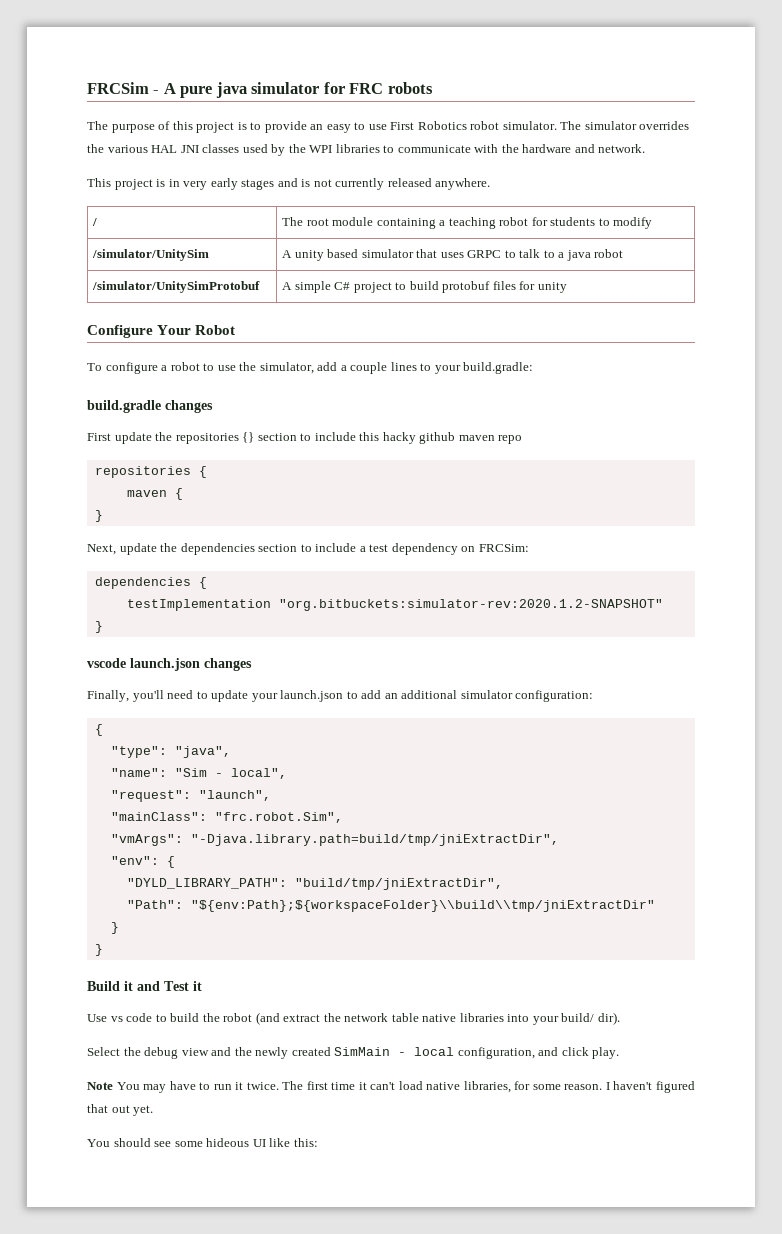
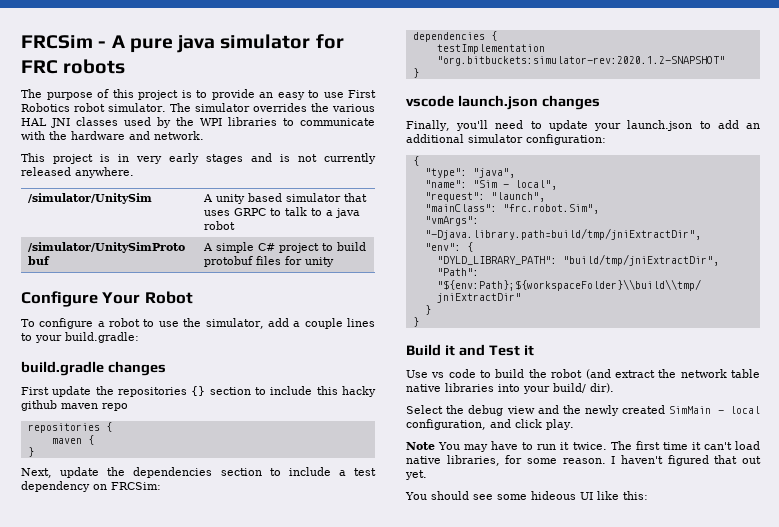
- / | The root module containing a teaching robot for students to modify

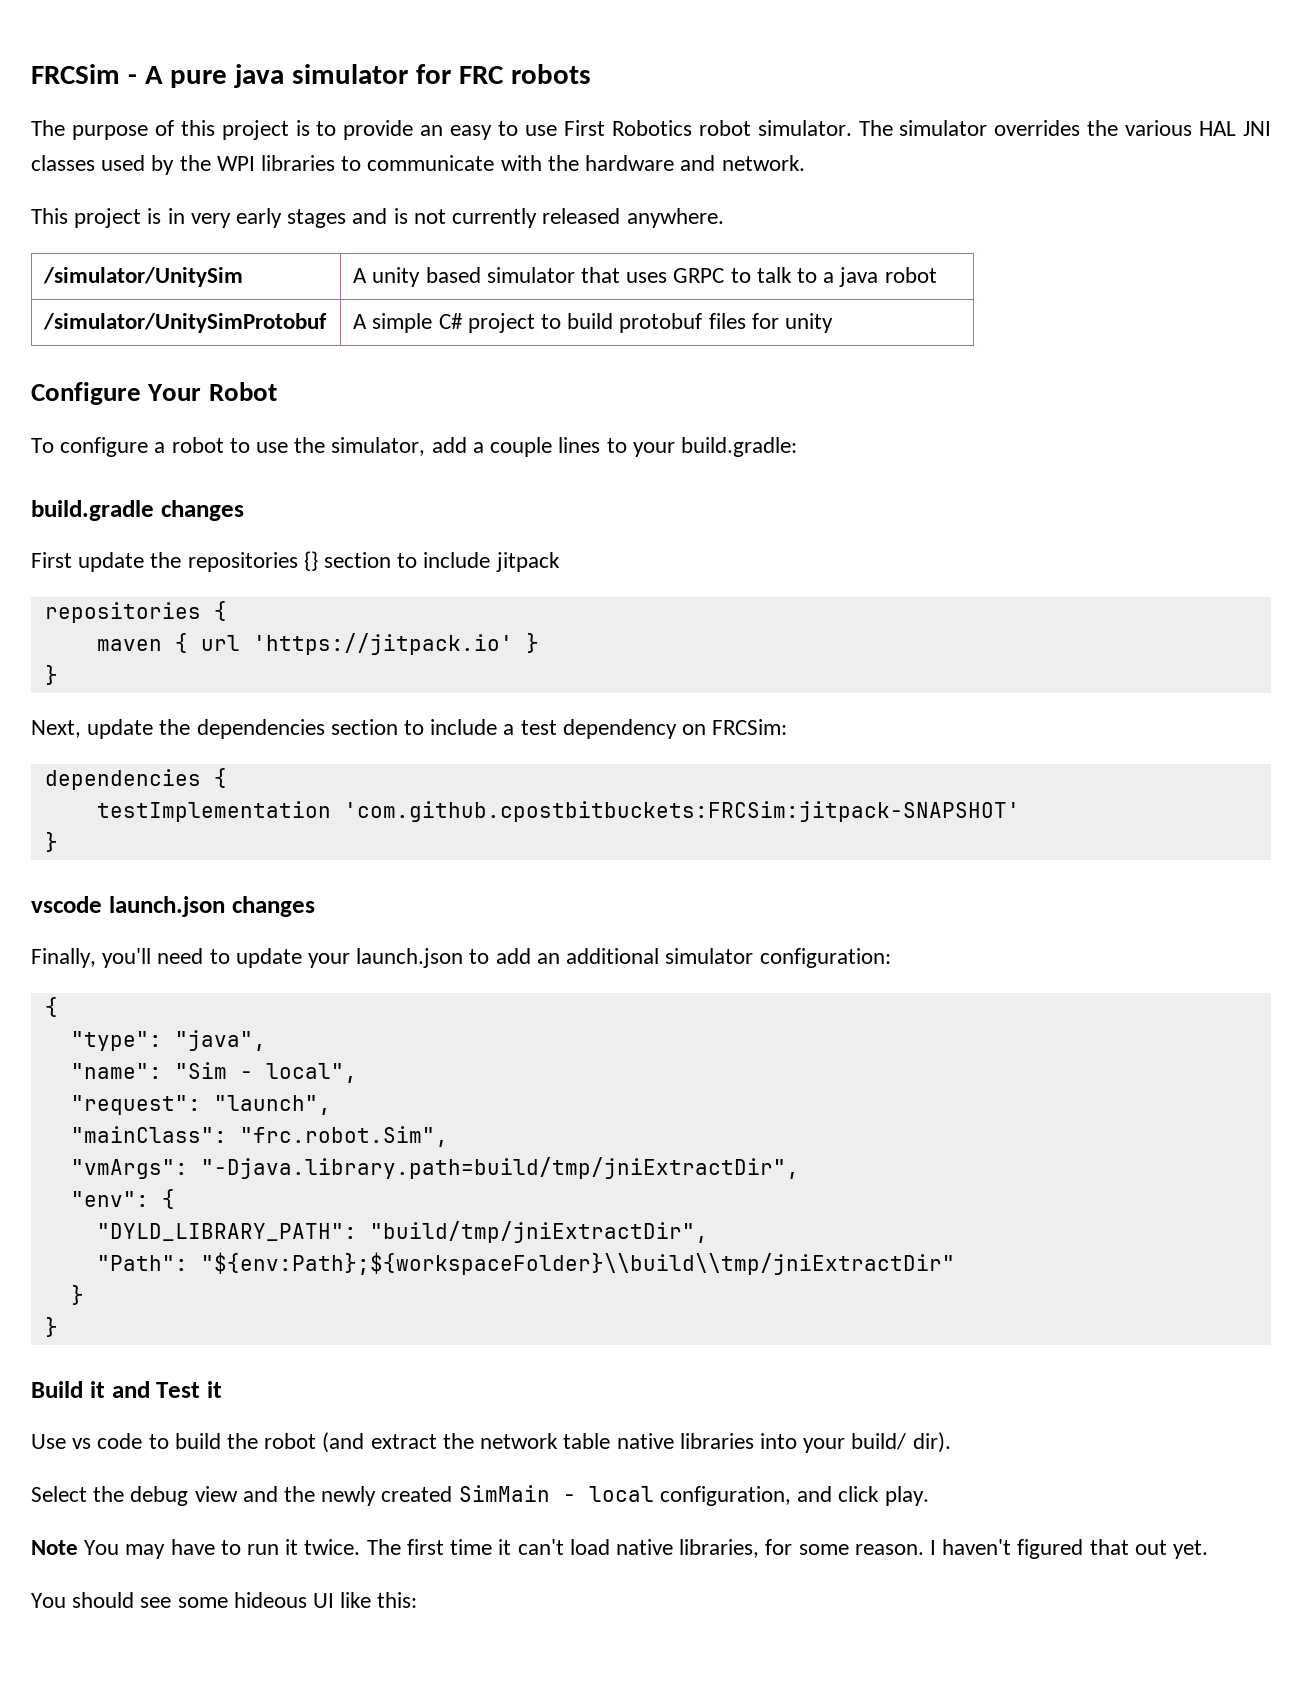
- First update the repositories {} section to include this hacky github maven repo
+ First update the repositories {} section to include jitpack
- maven {
+ maven { url 'https://jitpack.io' }
- testImplementation "org.bitbuckets:simulator-rev:2020.1.2-SNAPSHOT"
+ testImplementation 'com.github.cpostbitbuckets:FRCSim:jitpack-SNAPSHOT'

